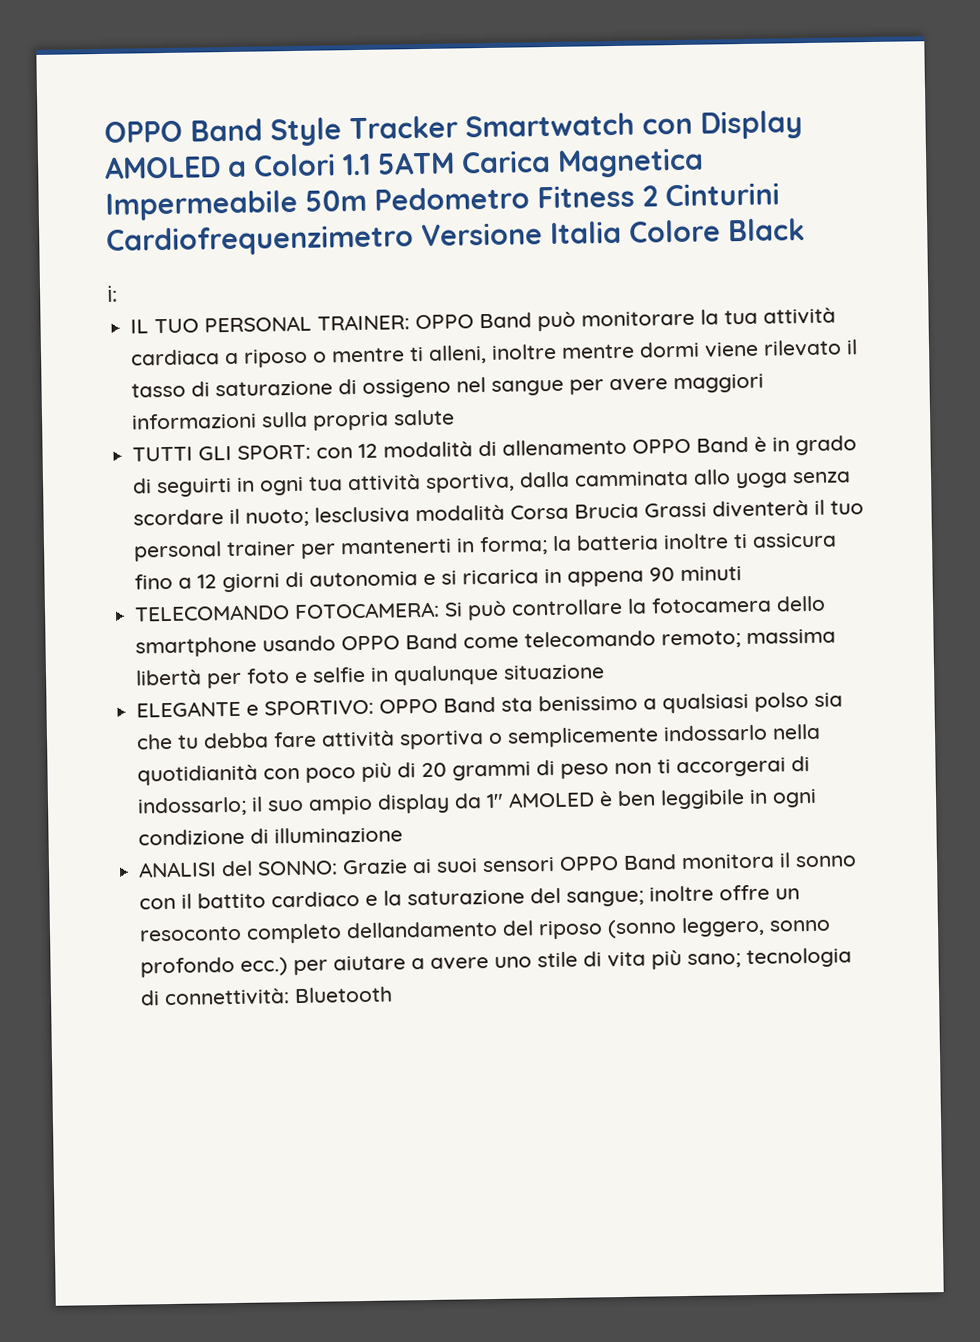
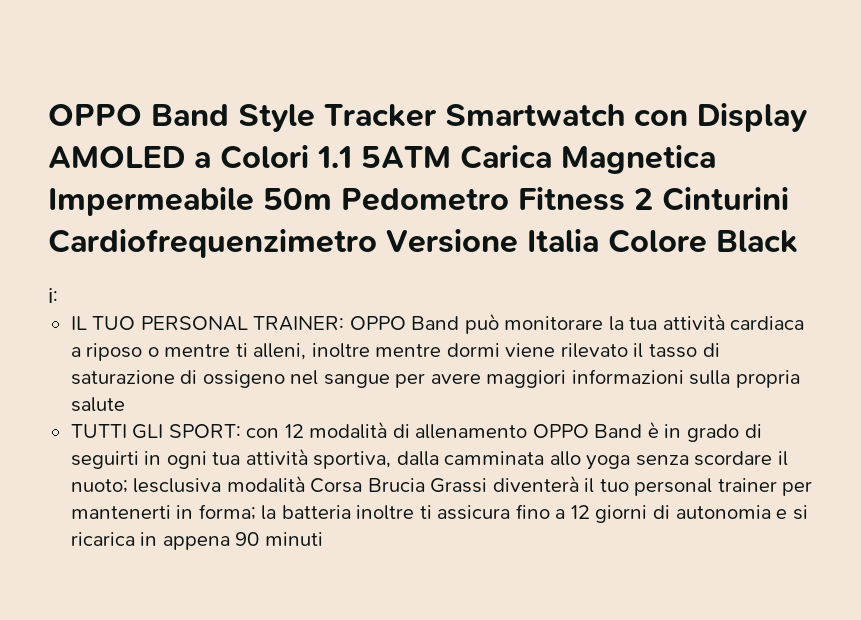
- TELECOMANDO FOTOCAMERA: Si può controllare la fotocamera dello smartphone usando OPPO Band come telecomando remoto; massima libertà per foto e selfie in qualunque situazione
- ELEGANTE e SPORTIVO: OPPO Band sta benissimo a qualsiasi polso sia che tu debba fare attività sportiva o semplicemente indossarlo nella quotidianità con poco più di 20 grammi di peso non ti accorgerai di indossarlo; il suo ampio display da 1" AMOLED è ben leggibile in ogni condizione di illuminazione
- ANALISI del SONNO: Grazie ai suoi sensori OPPO Band monitora il sonno con il battito cardiaco e la saturazione del sangue; inoltre offre un resoconto completo dellandamento del riposo (sonno leggero, sonno profondo ecc.) per aiutare a avere uno stile di vita più sano; tecnologia di connettività: Bluetooth

